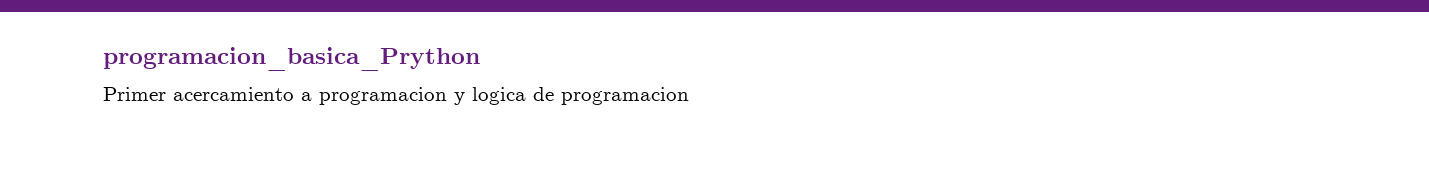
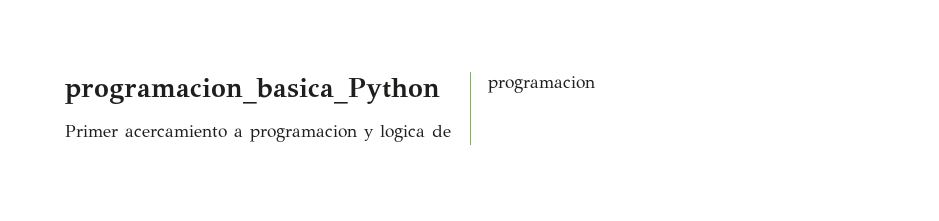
- programacion_basica_Prython
+ programacion_basica_Python

